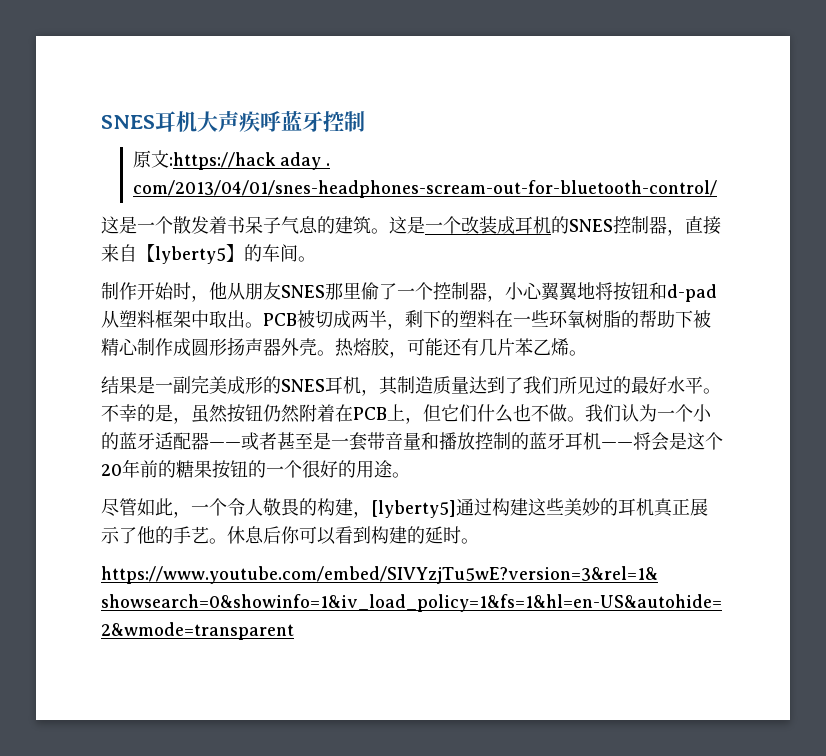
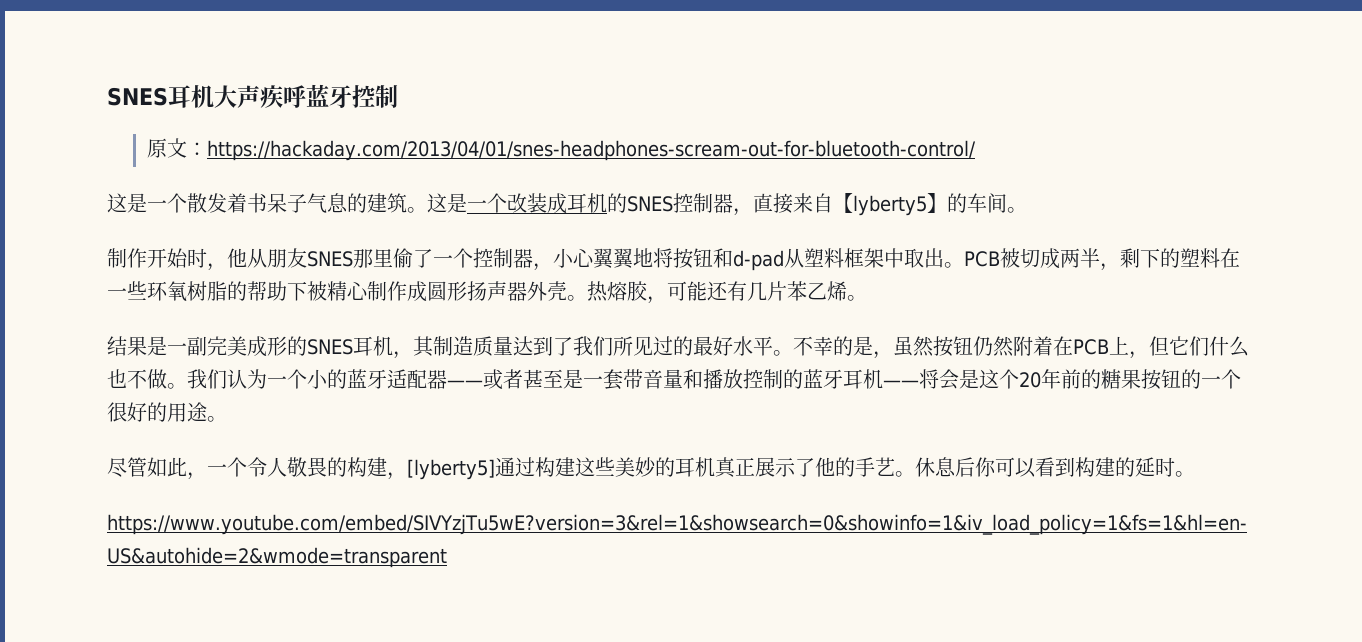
- 原文:https://hack aday . com/2013/04/01/snes-headphones-scream-out-for-bluetooth-control/
+ 原文：https://hackaday.com/2013/04/01/snes-headphones-scream-out-for-bluetooth-control/

